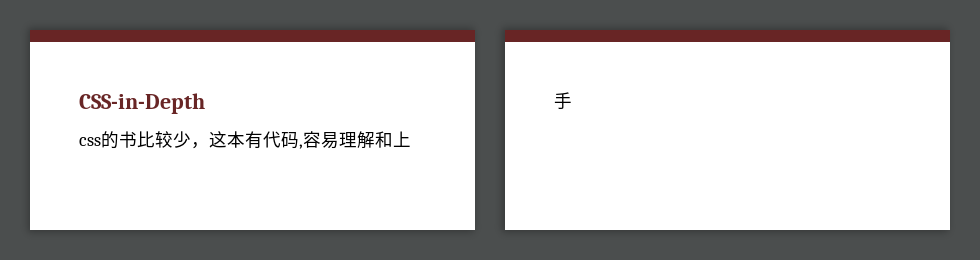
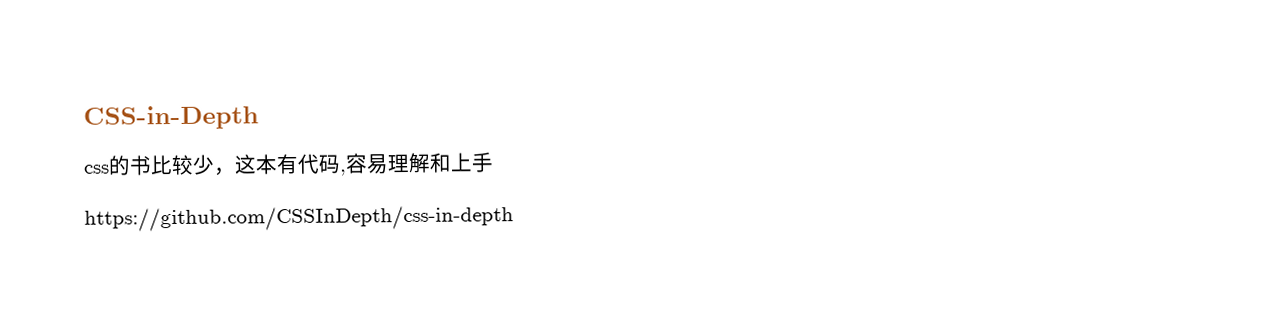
+ https://github.com/CSSInDepth/css-in-depth

